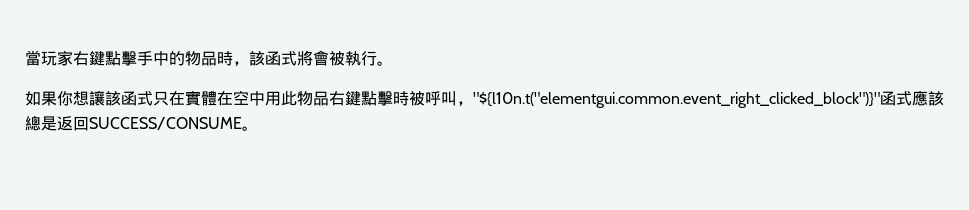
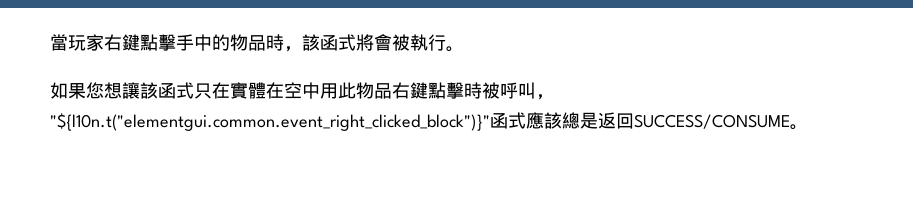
- 如果你想讓該函式只在實體在空中用此物品右鍵點擊時被呼叫，"${l10n.t("elementgui.common.event_right_clicked_block")}"函式應該總是返回SUCCESS/CONSUME。
+ 如果您想讓該函式只在實體在空中用此物品右鍵點擊時被呼叫，"${l10n.t("elementgui.common.event_right_clicked_block")}"函式應該總是返回SUCCESS/CONSUME。

